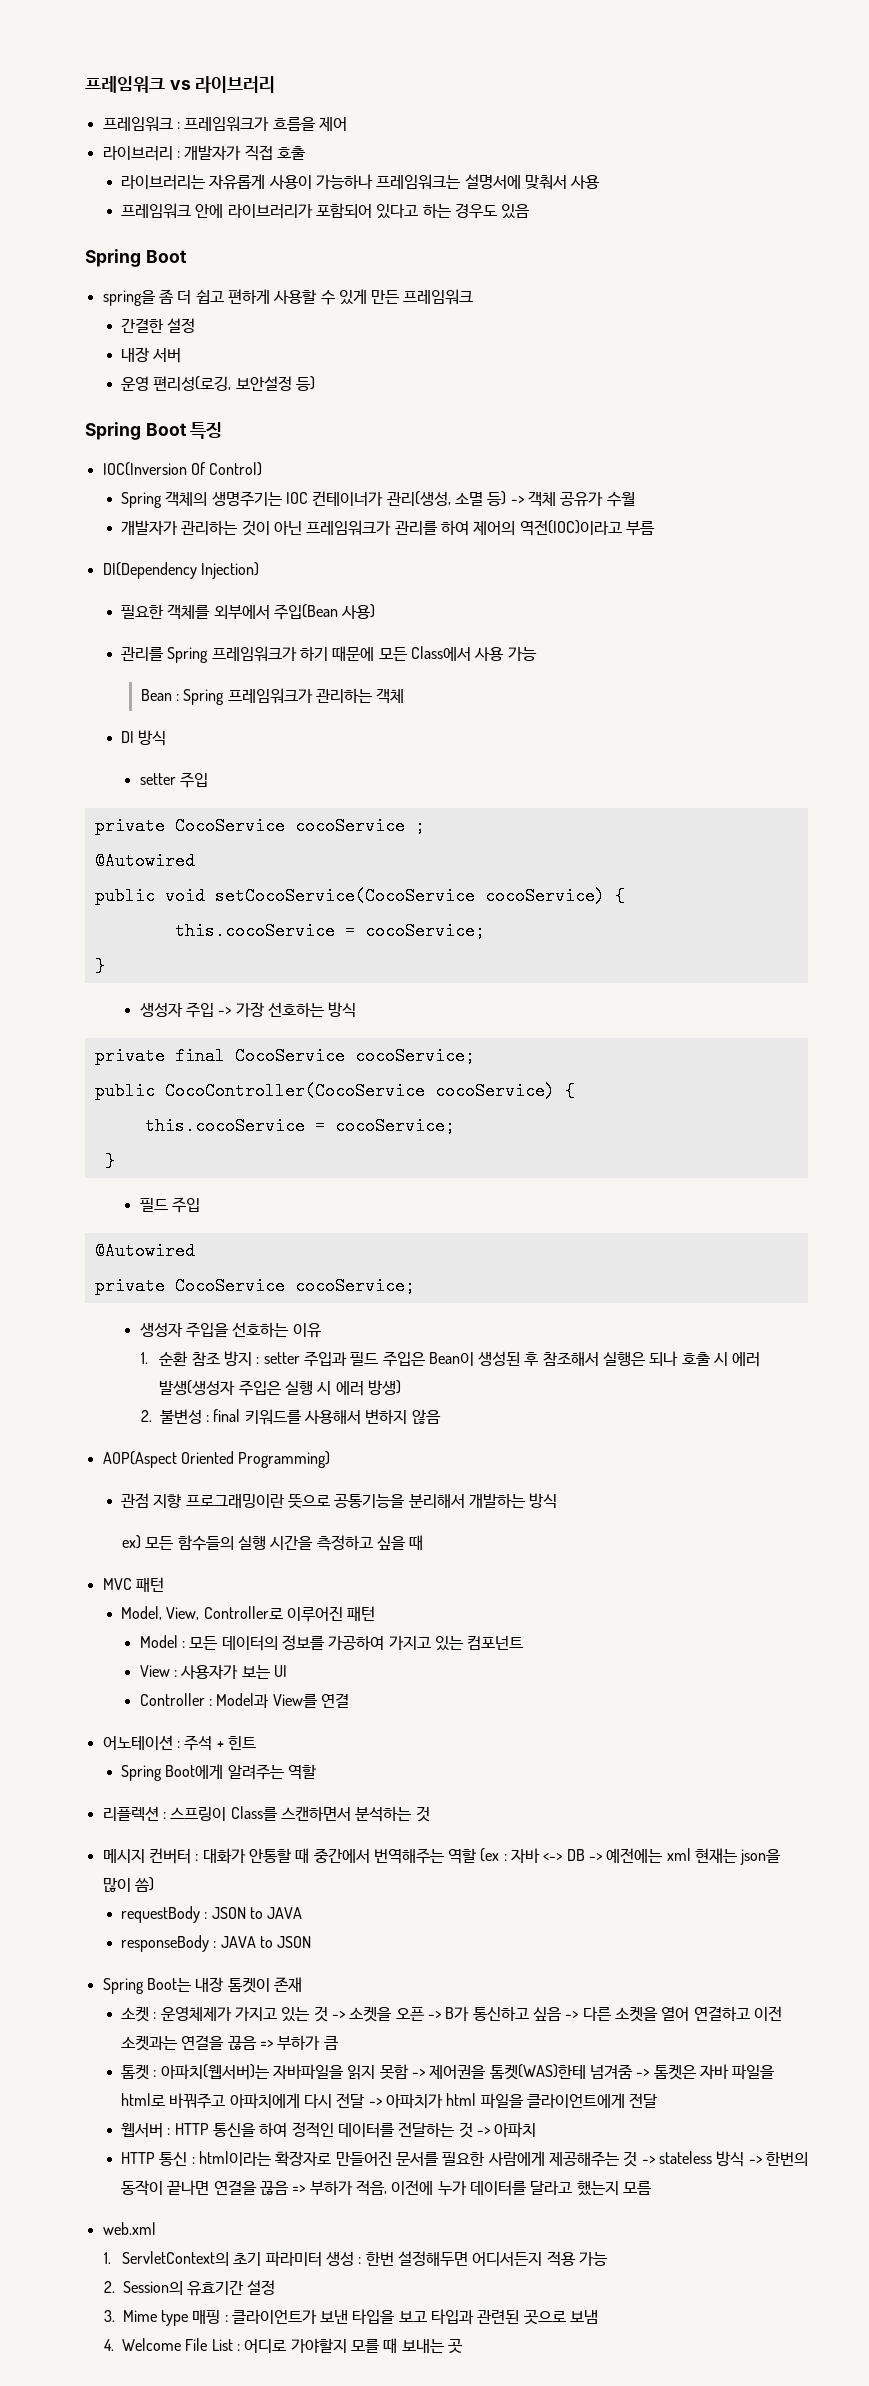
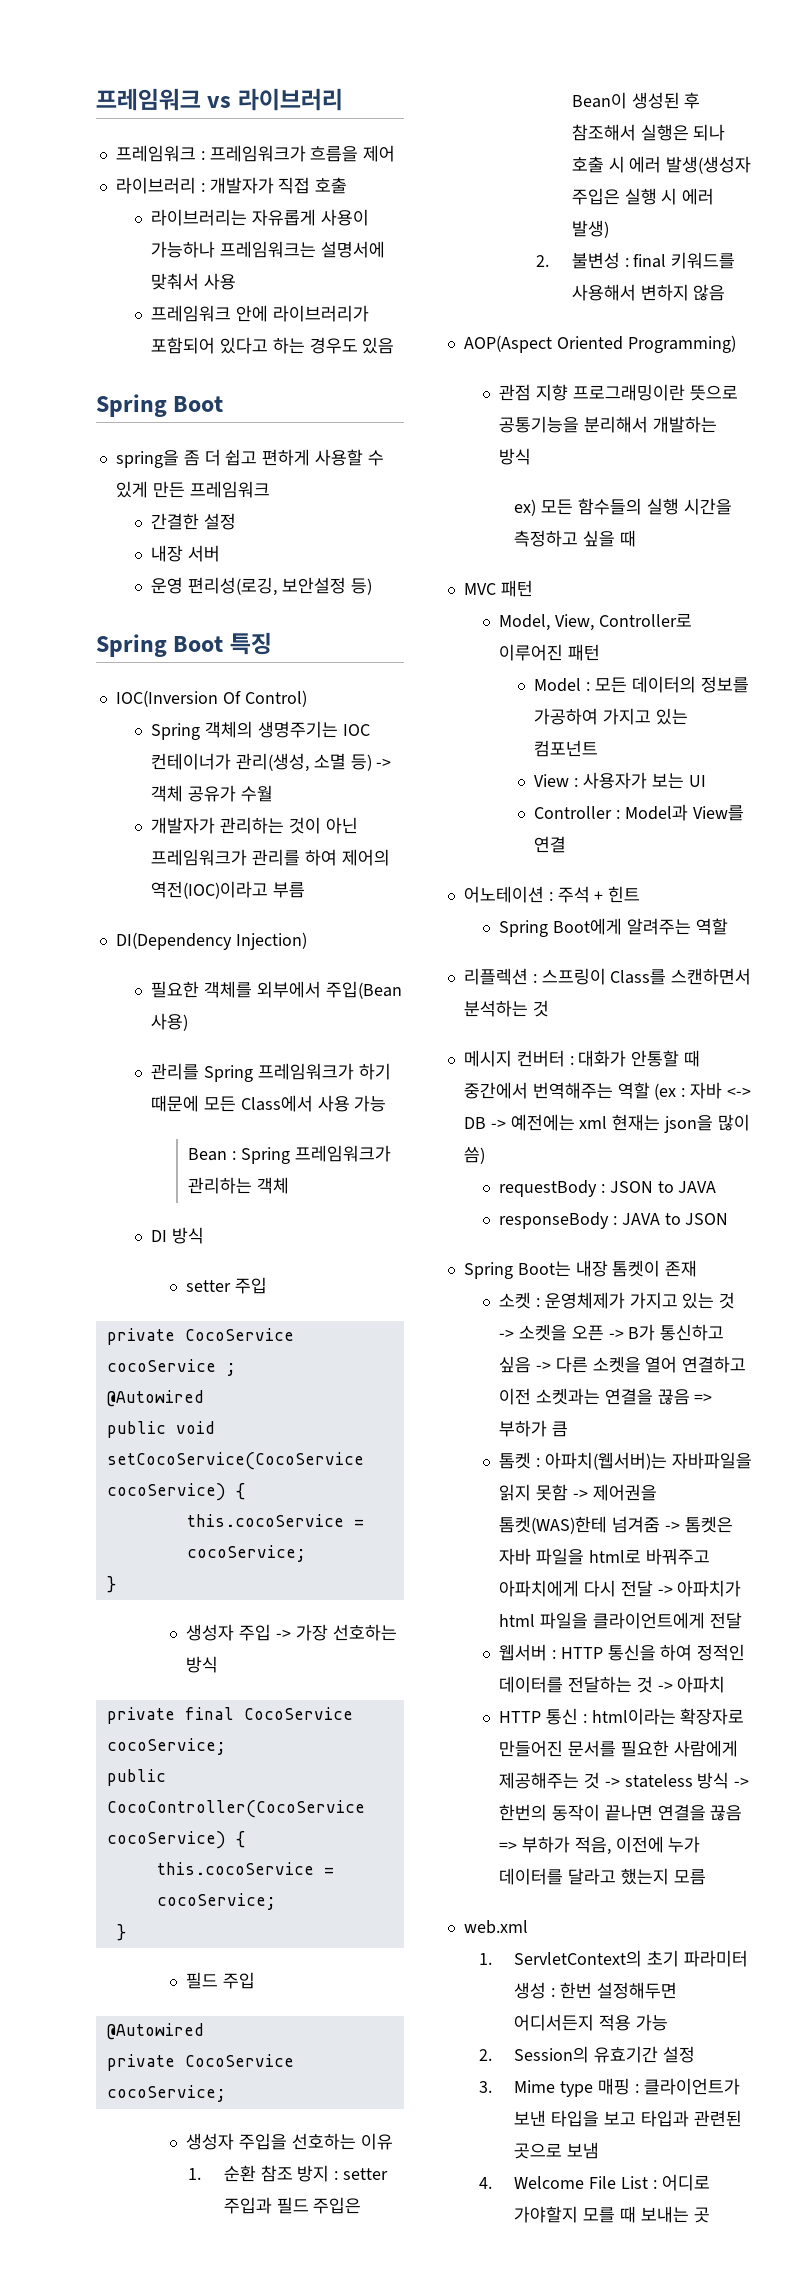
- 1. 순환 참조 방지 : setter 주입과 필드 주입은 Bean이 생성된 후 참조해서 실행은 되나 호출 시 에러 발생(생성자 주입은 실행 시 에러 방생)
+ 1. 순환 참조 방지 : setter 주입과 필드 주입은 Bean이 생성된 후 참조해서 실행은 되나 호출 시 에러 발생(생성자 주입은 실행 시 에러 발생)

